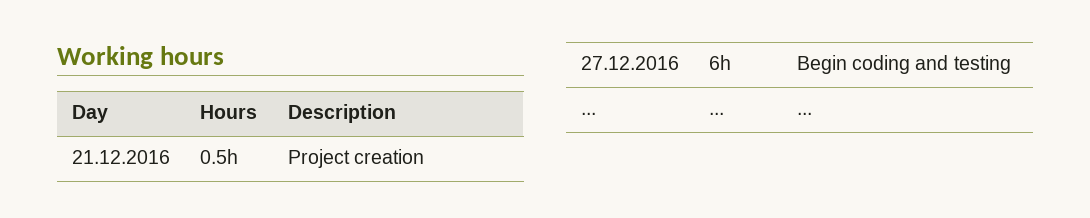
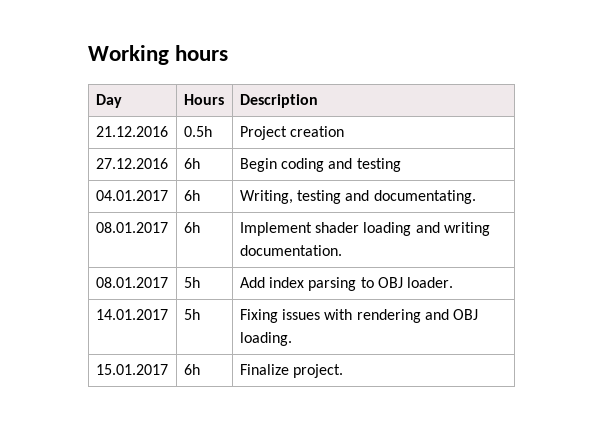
- ... | ... | ...
+ 04.01.2017 | 6h | Writing, testing and documentating.
+ 08.01.2017 | 6h | Implement shader loading and writing documentation.
+ 08.01.2017 | 5h | Add index parsing to OBJ loader.
+ 14.01.2017 | 5h | Fixing issues with rendering and OBJ loading.
+ 15.01.2017 | 6h | Finalize project.

